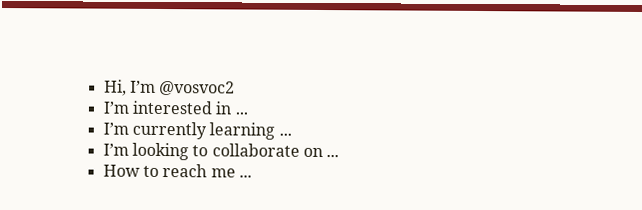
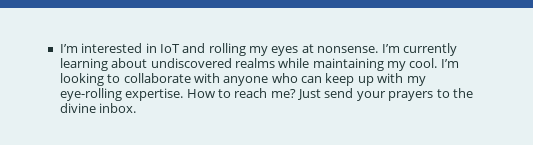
- Hi, I’m @vosvoc2
- I’m interested in ...
- I’m currently learning ...
- I’m looking to collaborate on ...
- How to reach me ...
+ I’m interested in IoT and rolling my eyes at nonsense. I’m currently learning about undiscovered realms while maintaining my cool. I’m looking to collaborate with anyone who can keep up with my eye-rolling expertise. How to reach me? Just send your prayers to the divine inbox.

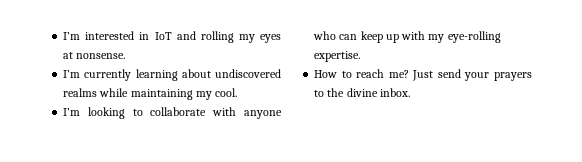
- I’m interested in IoT and rolling my eyes at nonsense. I’m currently learning about undiscovered realms while maintaining my cool. I’m looking to collaborate with anyone who can keep up with my eye-rolling expertise. How to reach me?
+ I’m interested in IoT and rolling my eyes at nonsense.
+ I’m currently learning about undiscovered realms while maintaining my cool.
+ I’m looking to collaborate with anyone who can keep up with my eye-rolling expertise.
+ How to reach me?

